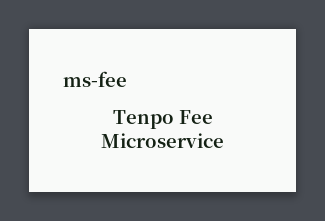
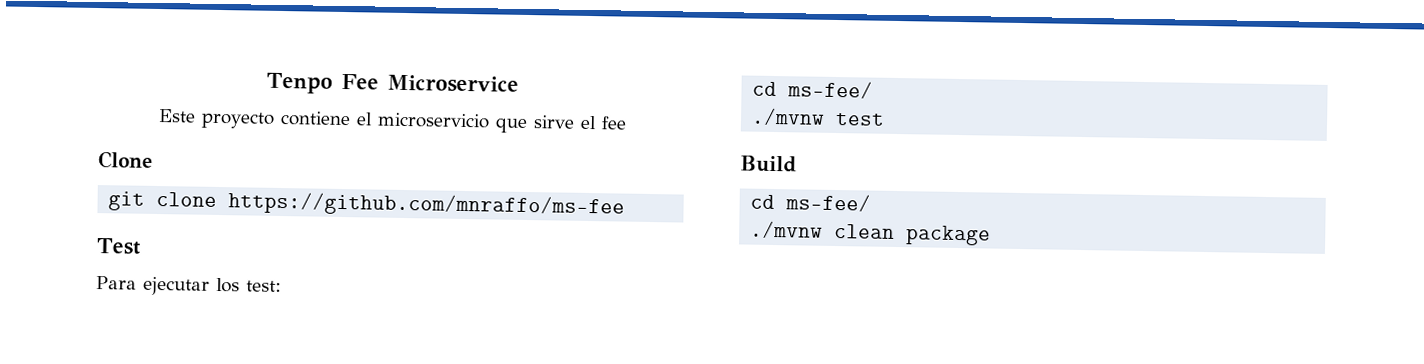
- ms-fee
+ Este proyecto contiene el microservicio que sirve el fee
+ Clone
+ git clone https://github.com/mnraffo/ms-fee
+ Test
+ Para ejecutar los test:
+ cd ms-fee/
+ ./mvnw test
+ Build
+ cd ms-fee/
+ ./mvnw clean package

